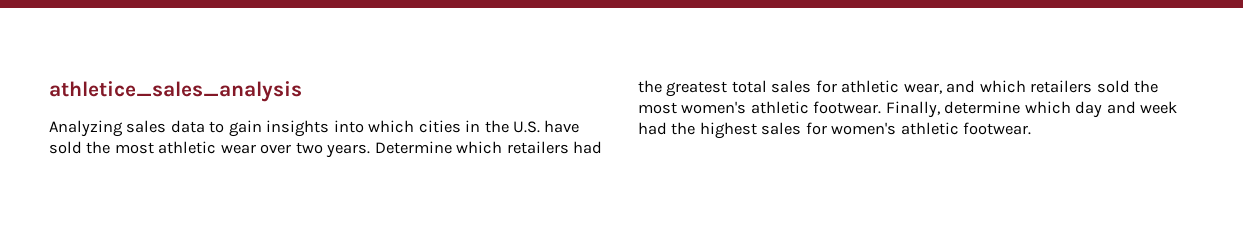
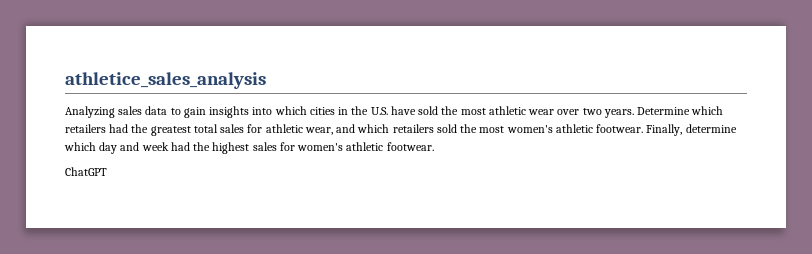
+ ChatGPT

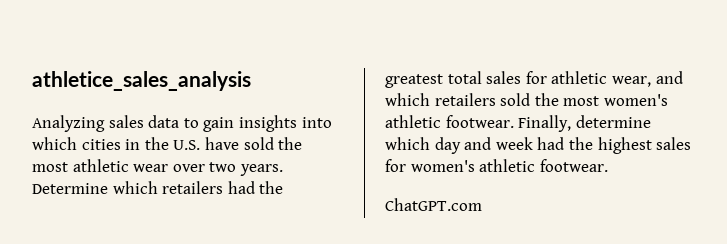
- ChatGPT
+ ChatGPT.com

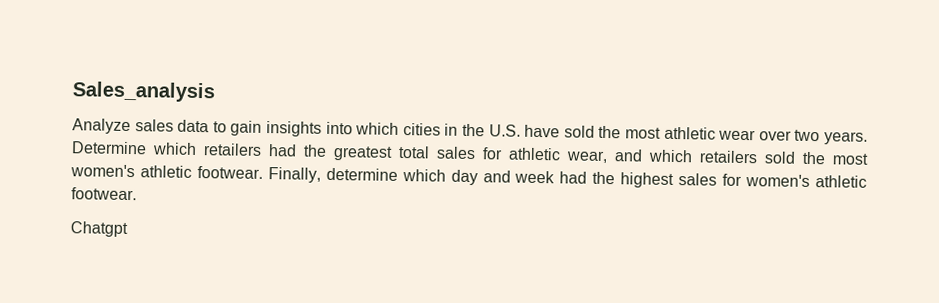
- athletice_sales_analysis
- Analyzing sales data to gain insights into which cities in the U.S. have sold the most athletic wear over two years.
+ Sales_analysis
+ Analyze sales data to gain insights into which cities in the U.S. have sold the most athletic wear over two years.
- ChatGPT.com
+ Chatgpt

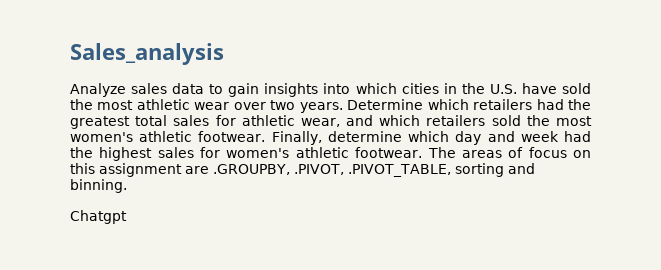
+ The areas of focus on this assignment are .GROUPBY, .PIVOT, .PIVOT_TABLE, sorting and binning.

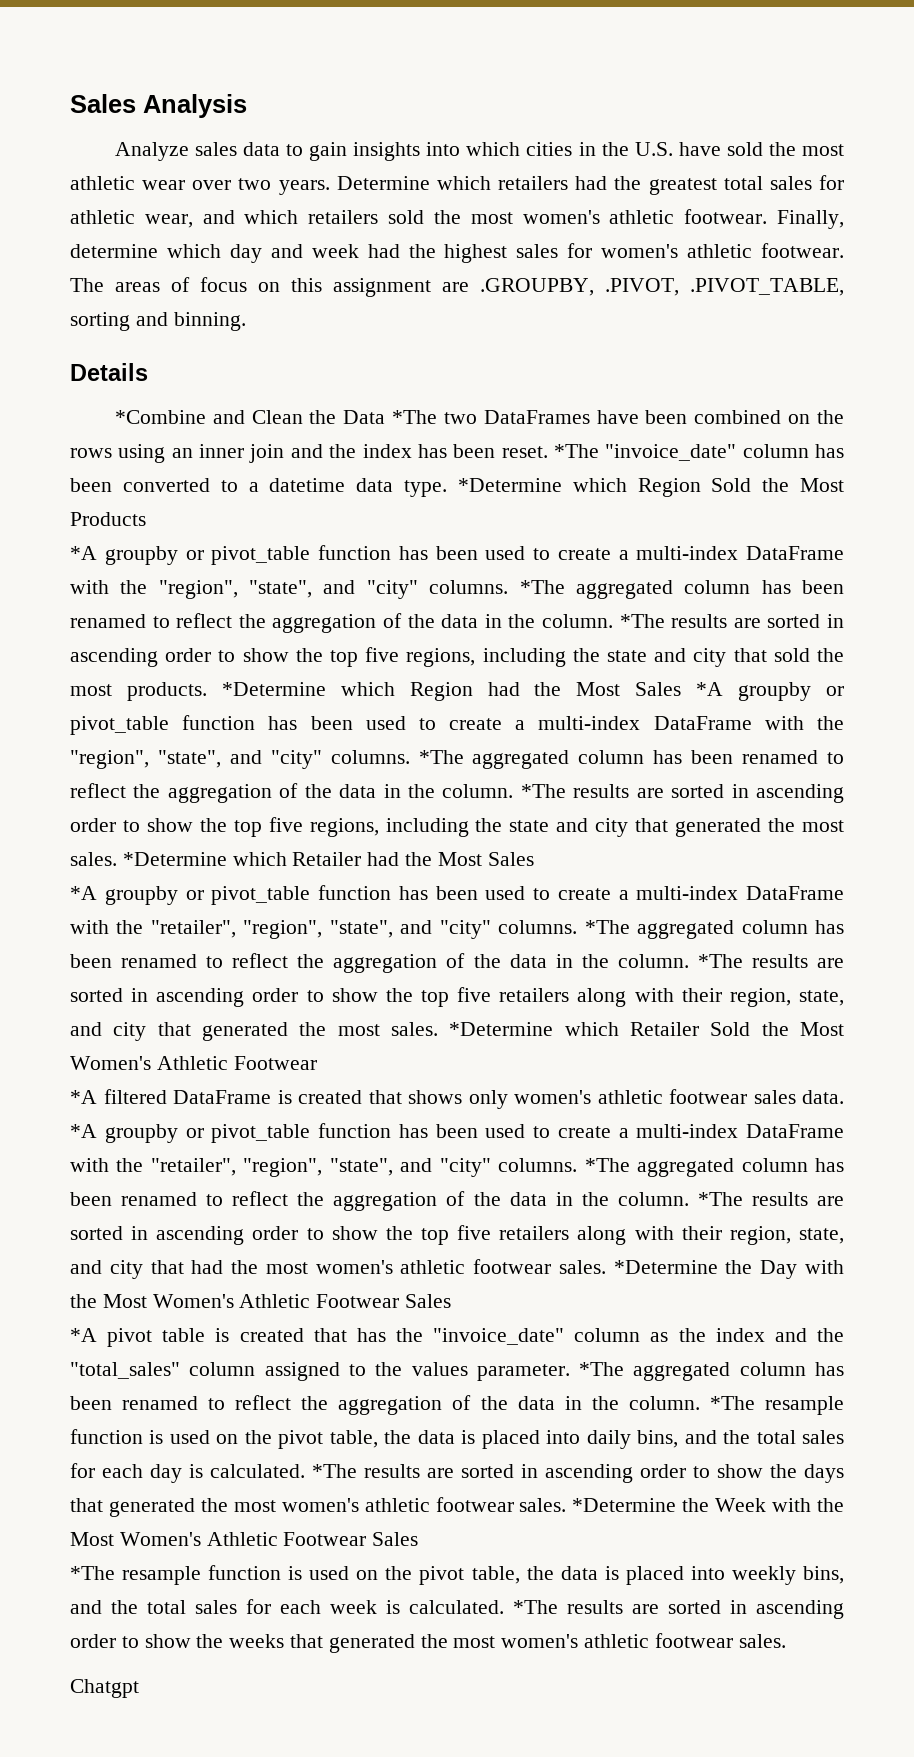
- Sales_analysis
+ Sales Analysis
+ Details
+ *Combine and Clean the Data *The two DataFrames have been combined on the rows using an inner join and the index has been reset. *The "invoice_date" column has been converted to a datetime data type. *Determine which Region Sold the Most Products
+ *A groupby or pivot_table function has been used to create a multi-index DataFrame with the "region", "state", and "city" columns. *The aggregated column has been renamed to reflect the aggregation of the data in the column. *The results are sorted in ascending order to show the top five regions, including the state and city that sold the most products. *Determine which Region had the Most Sales *A groupby or pivot_table function has been used to create a multi-index DataFrame with the "region", "state", and "city" columns. *The aggregated column has been renamed to reflect the aggregation of the data in the column. *The results are sorted in ascending order to show the top five regions, including the state and city that generated the most sales. *Determine which Retailer had the Most Sales
+ *A groupby or pivot_table function has been used to create a multi-index DataFrame with the "retailer", "region", "state", and "city" columns. *The aggregated column has been renamed to reflect the aggregation of the data in the column. *The results are sorted in ascending order to show the top five retailers along with their region, state, and city that generated the most sales. *Determine which Retailer Sold the Most Women's Athletic Footwear
+ *A filtered DataFrame is created that shows only women's athletic footwear sales data. *A groupby or pivot_table function has been used to create a multi-index DataFrame with the "retailer", "region", "state", and "city" columns. *The aggregated column has been renamed to reflect the aggregation of the data in the column. *The results are sorted in ascending order to show the top five retailers along with their region, state, and city that had the most women's athletic footwear sales. *Determine the Day with the Most Women's Athletic Footwear Sales
+ *A pivot table is created that has the "invoice_date" column as the index and the "total_sales" column assigned to the values parameter. *The aggregated column has been renamed to reflect the aggregation of the data in the column. *The resample function is used on the pivot table, the data is placed into daily bins, and the total sales for each day is calculated. *The results are sorted in ascending order to show the days that generated the most women's athletic footwear sales. *Determine the Week with the Most Women's Athletic Footwear Sales
+ *The resample function is used on the pivot table, the data is placed into weekly bins, and the total sales for each week is calculated. *The results are sorted in ascending order to show the weeks that generated the most women's athletic footwear sales.

